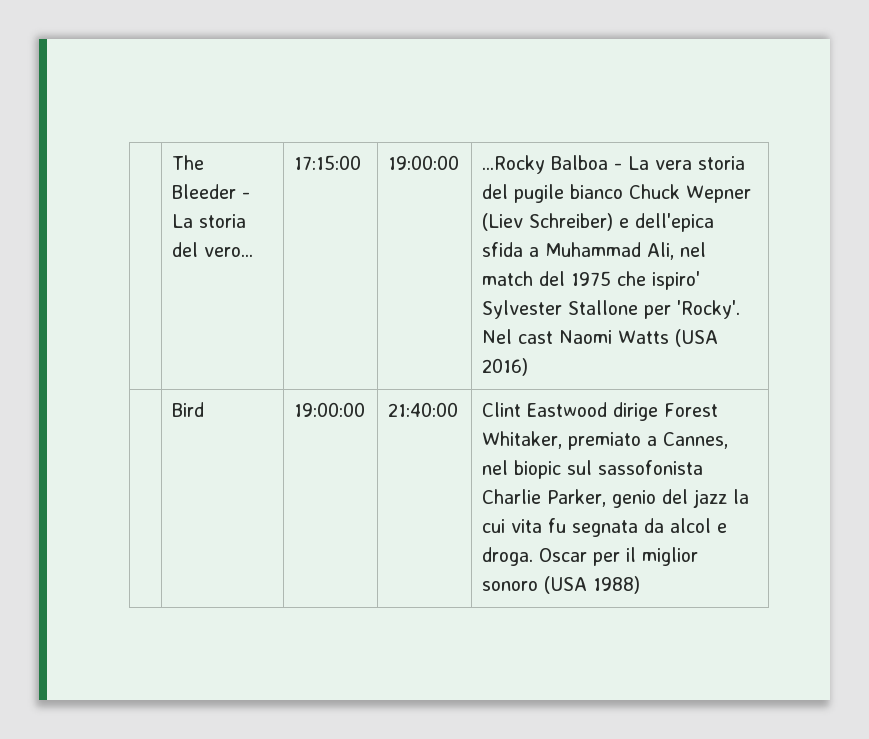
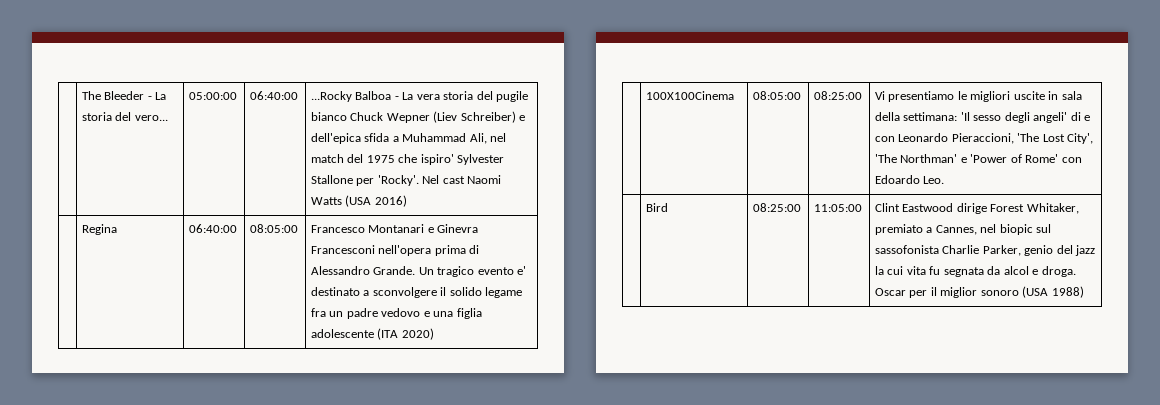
- 17:15:00 | 19:00:00
+ 05:00:00 | 06:40:00
+ | Regina | 06:40:00 | 08:05:00 | Francesco Montanari e Ginevra Francesconi nell'opera prima di Alessandro Grande. Un tragico evento e' destinato a sconvolgere il solido legame fra un padre vedovo e una figlia adolescente (ITA 2020)
+ | 100X100Cinema | 08:05:00 | 08:25:00 | Vi presentiamo le migliori uscite in sala della settimana: 'Il sesso degli angeli' di e con Leonardo Pieraccioni, 'The Lost City', 'The Northman' e 'Power of Rome' con Edoardo Leo.
- | Bird | 19:00:00 | 21:40:00 | Clint Eastwood dirige Forest Whitaker, premiato a Cannes, nel biopic sul sassofonista Charlie Parker, genio del jazz la cui vita fu segnata da alcol e droga. Oscar per il miglior sonoro (USA 1988)
+ | Bird | 08:25:00 | 11:05:00 | Clint Eastwood dirige Forest Whitaker, premiato a Cannes, nel biopic sul sassofonista Charlie Parker, genio del jazz la cui vita fu segnata da alcol e droga. Oscar per il miglior sonoro (USA 1988)

